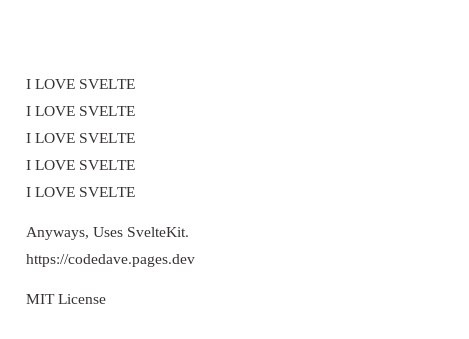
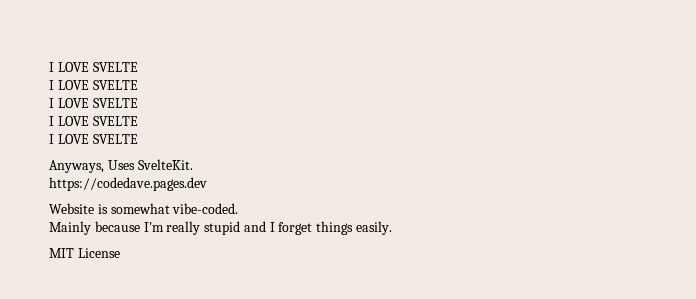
+ Website is somewhat vibe-coded.
+ Mainly because I'm really stupid and I forget things easily.

